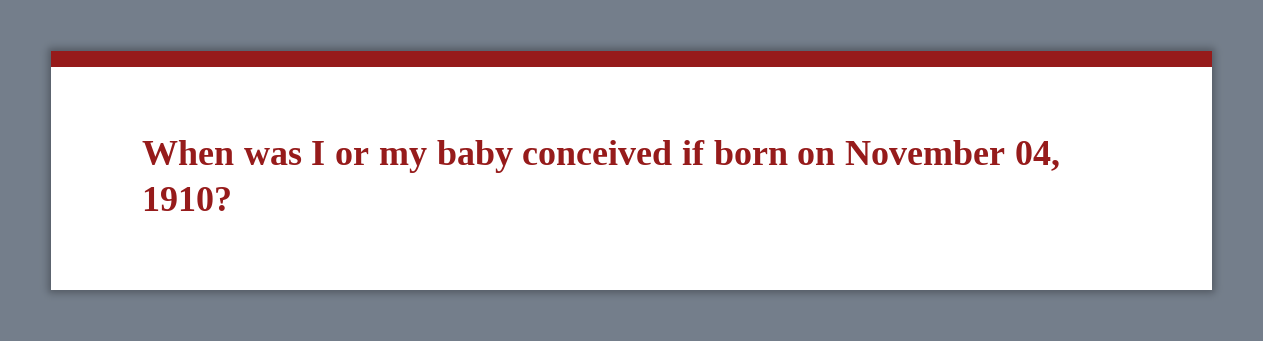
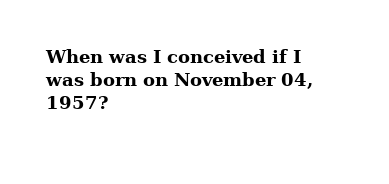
- When was I or my baby conceived if born on November 04, 1910?
+ When was I conceived if I was born on November 04, 1957?

